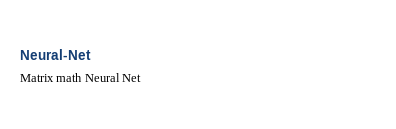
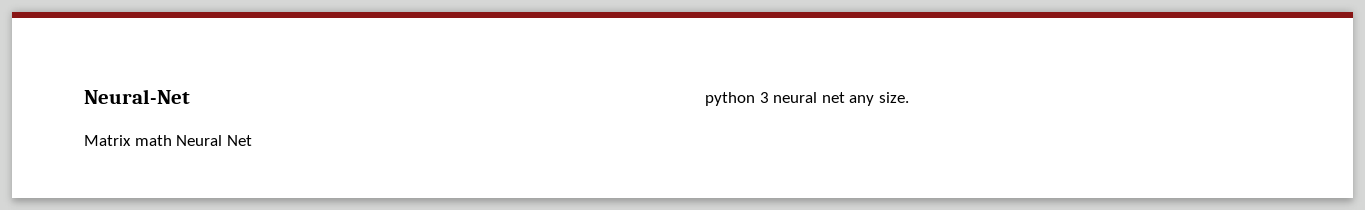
+ python 3 neural net any size.

